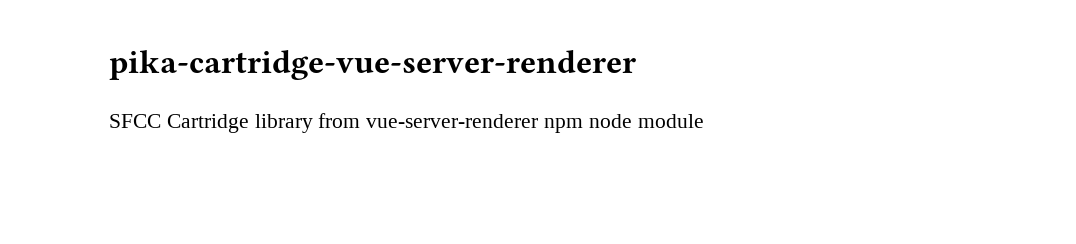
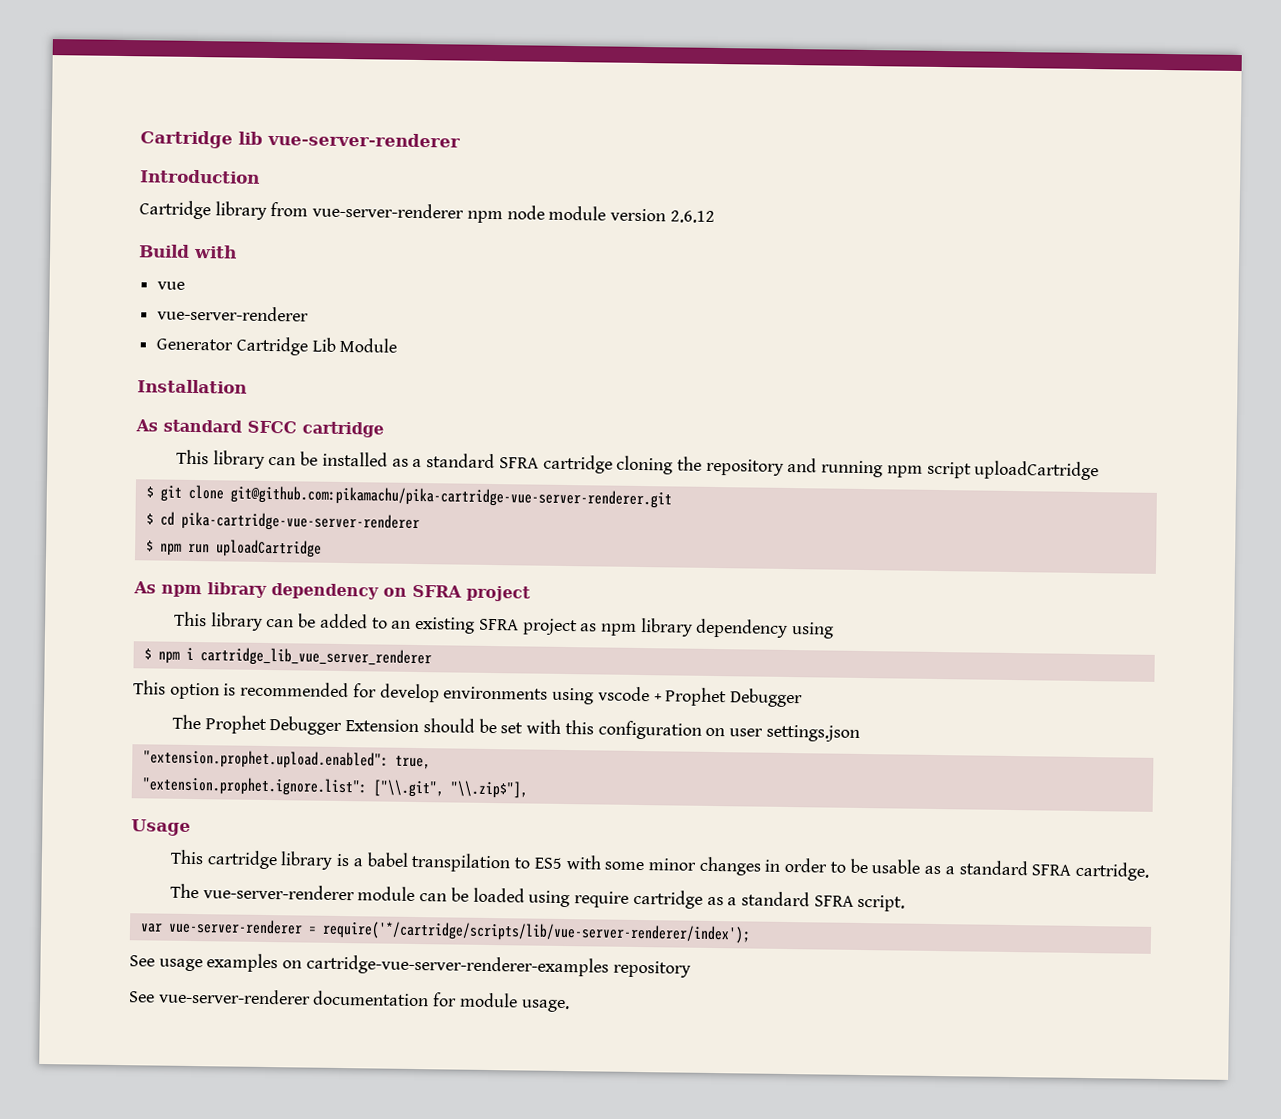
- pika-cartridge-vue-server-renderer
- SFCC Cartridge library from vue-server-renderer npm node module
+ Cartridge lib vue-server-renderer
+ Introduction
+ Cartridge library from vue-server-renderer npm node module version 2.6.12
+ Build with
+ vue
+ vue-server-renderer
+ Generator Cartridge Lib Module
+ Installation
+ As standard SFCC cartridge
+ This library can be installed as a standard SFRA cartridge cloning the repository and running npm script uploadCartridge
+ $ git clone git@github.com:pikamachu/pika-cartridge-vue-server-renderer.git
+ $ cd pika-cartridge-vue-server-renderer
+ $ npm run uploadCartridge
+ As npm library dependency on SFRA project
+ This library can be added to an existing SFRA project as npm library dependency using
+ $ npm i cartridge_lib_vue_server_renderer
+ This option is recommended for develop environments using vscode + Prophet Debugger
+ The Prophet Debugger Extension should be set with this configuration on user settings.json
+ "extension.prophet.upload.enabled": true,
+ "extension.prophet.ignore.list": ["\\.git", "\\.zip$"],
+ Usage
+ This cartridge library is a babel transpilation to ES5 with some minor changes in order to be usable as a standard SFRA cartridge.
+ The vue-server-renderer module can be loaded using require cartridge as a standard SFRA script.
+ var vue-server-renderer = require('*/cartridge/scripts/lib/vue-server-renderer/index');
+ See usage examples on cartridge-vue-server-renderer-examples repository
+ See vue-server-renderer documentation for module usage.

